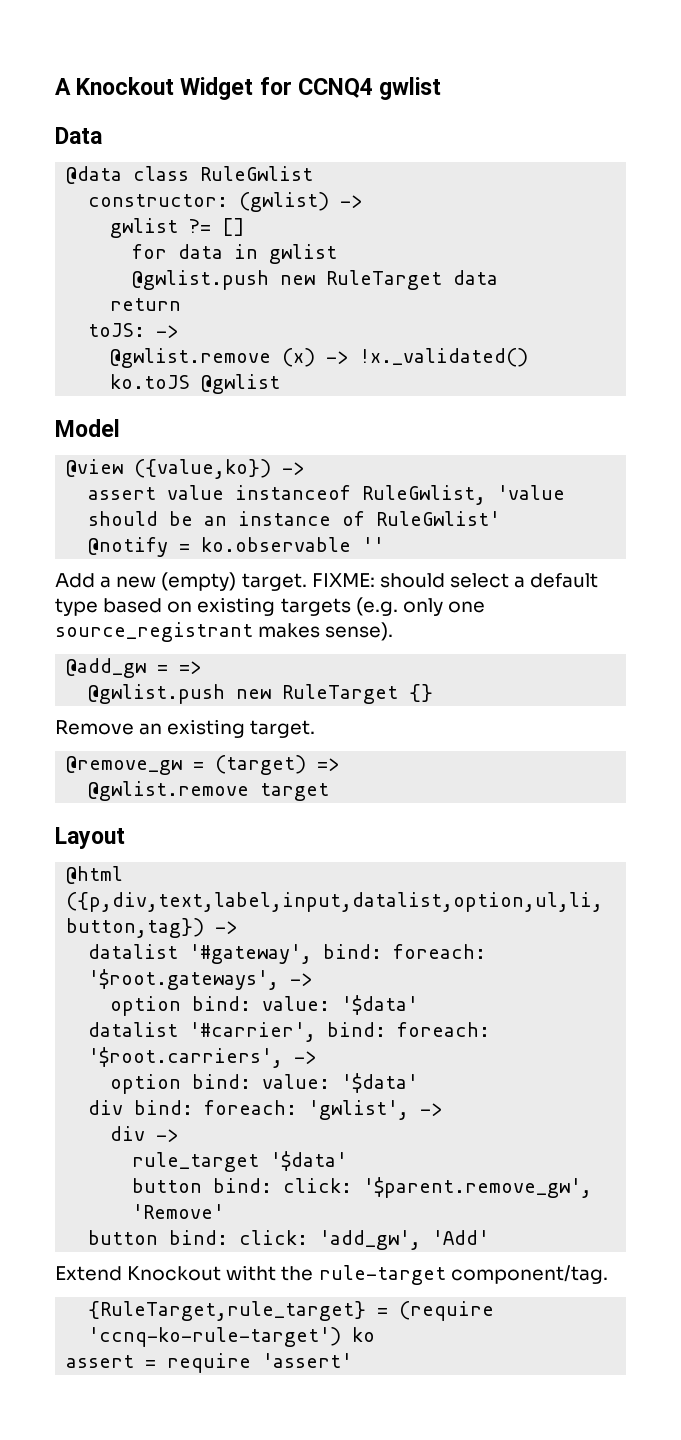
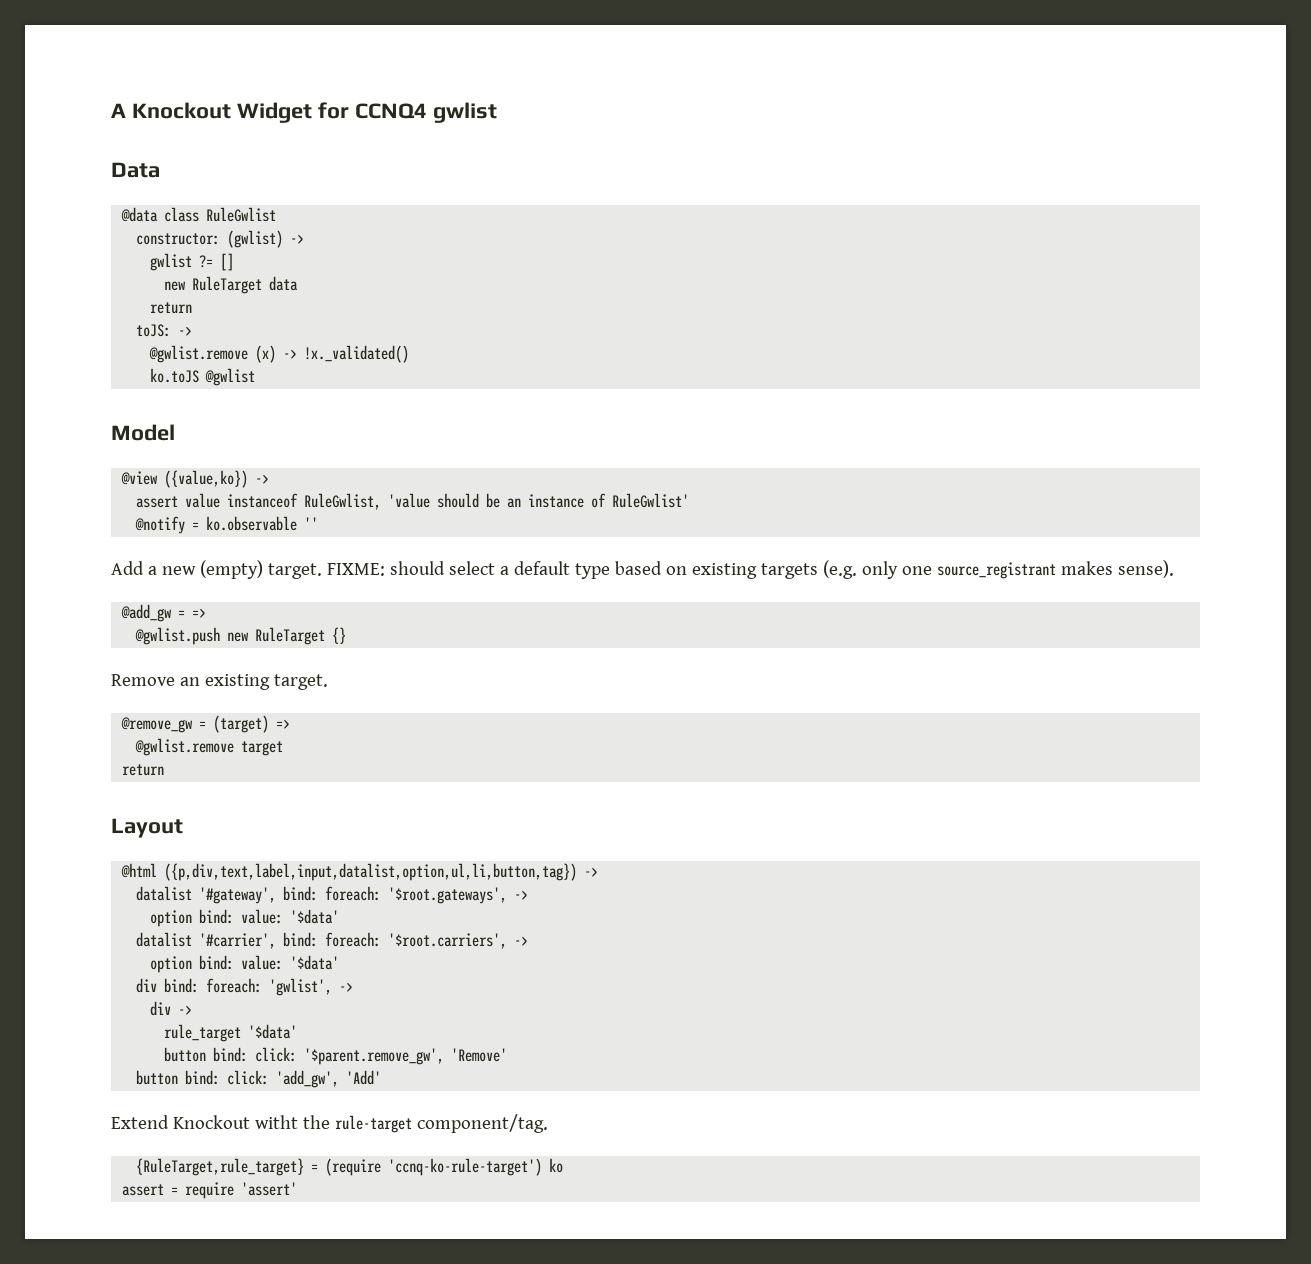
- for data in gwlist
- @gwlist.push new RuleTarget data
+ new RuleTarget data
  @gwlist.remove target
+ return

